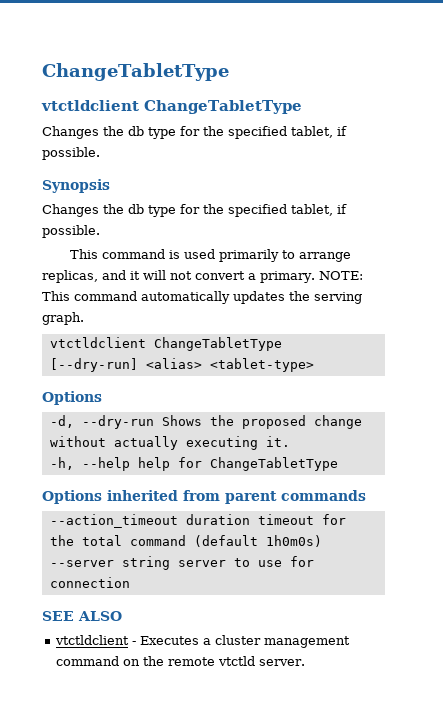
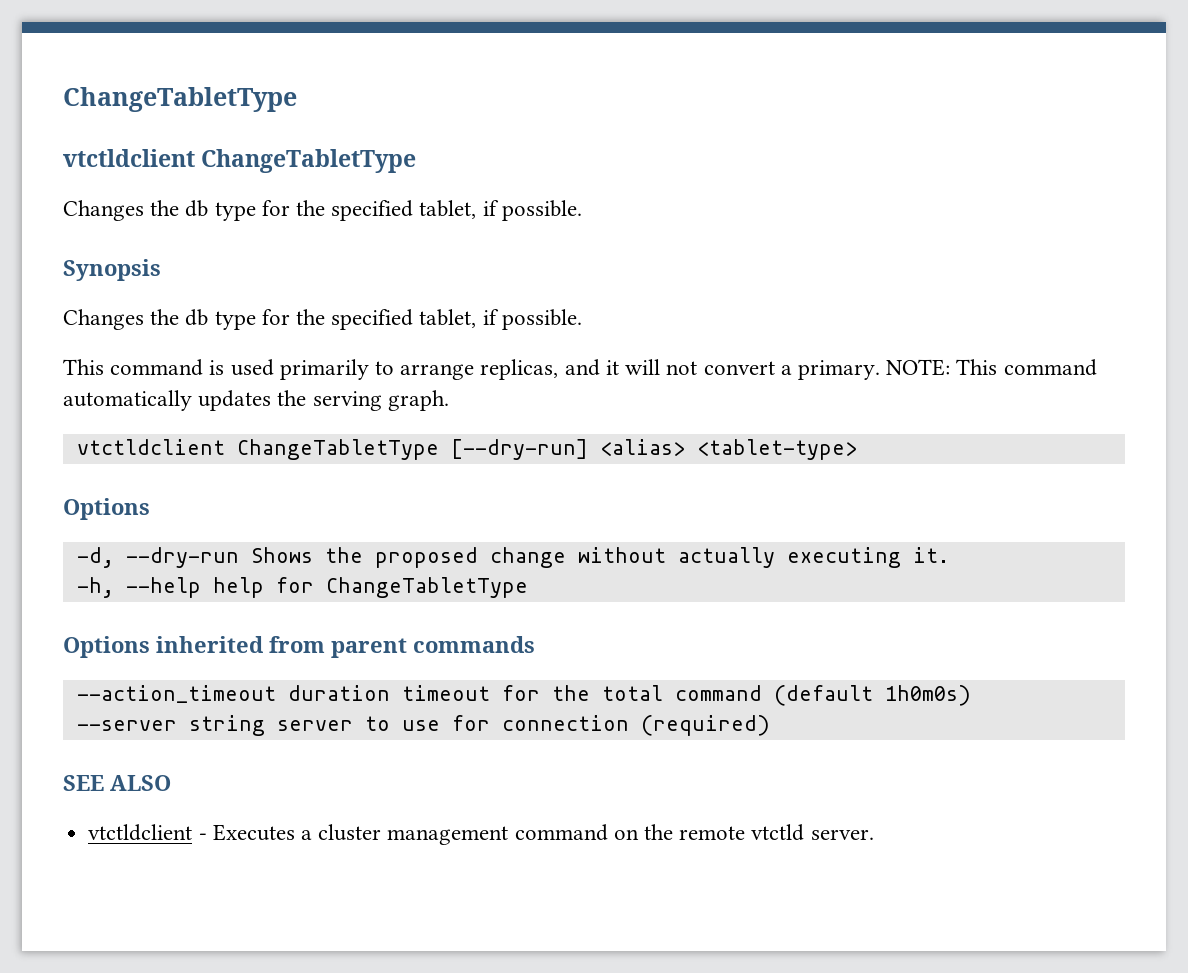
- --server string server to use for connection
+ --server string server to use for connection (required)

